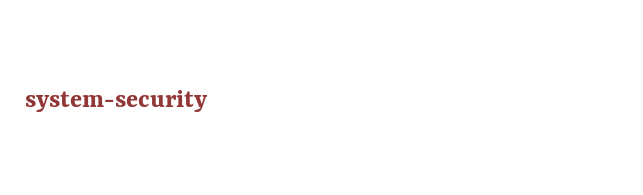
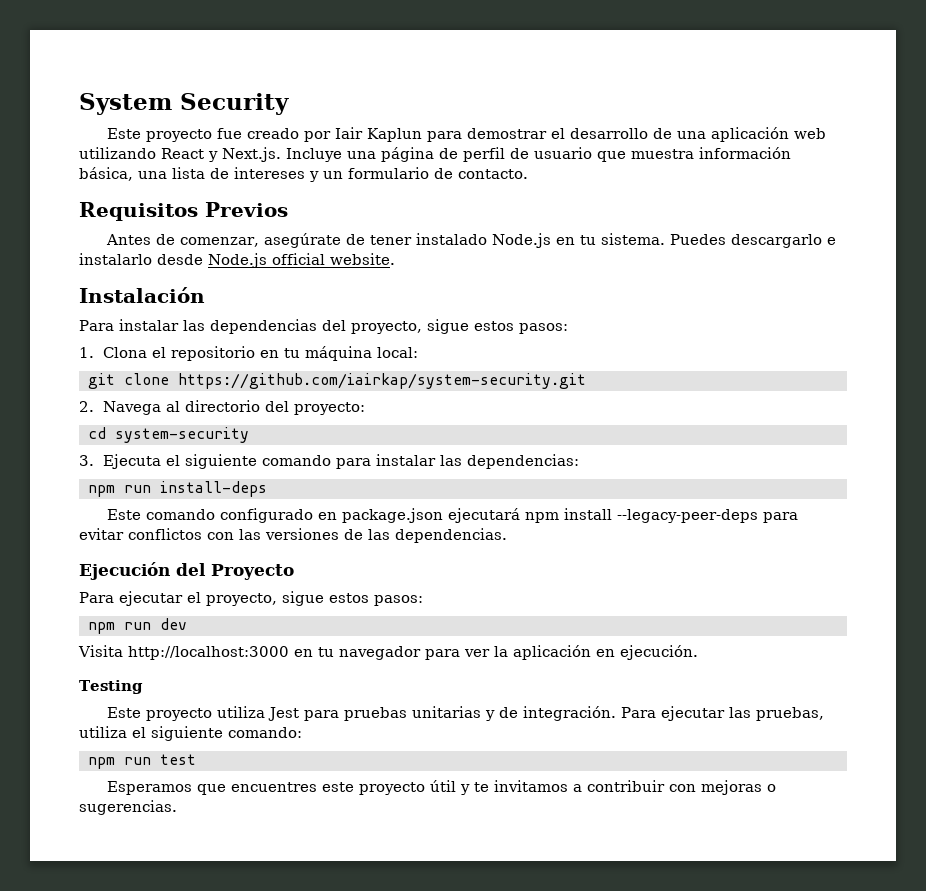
- system-security
+ System Security
+ Este proyecto fue creado por Iair Kaplun para demostrar el desarrollo de una aplicación web utilizando React y Next.js. Incluye una página de perfil de usuario que muestra información básica, una lista de intereses y un formulario de contacto.
+ Requisitos Previos
+ Antes de comenzar, asegúrate de tener instalado Node.js en tu sistema. Puedes descargarlo e instalarlo desde Node.js official website.
+ Instalación
+ Para instalar las dependencias del proyecto, sigue estos pasos:
+ 1. Clona el repositorio en tu máquina local:
+ git clone https://github.com/iairkap/system-security.git
+ 2. Navega al directorio del proyecto:
+ cd system-security
+ 3. Ejecuta el siguiente comando para instalar las dependencias:
+ npm run install-deps
+ Este comando configurado en package.json ejecutará npm install --legacy-peer-deps para evitar conflictos con las versiones de las dependencias.
+ Ejecución del Proyecto
+ Para ejecutar el proyecto, sigue estos pasos:
+ npm run dev
+ Visita http://localhost:3000 en tu navegador para ver la aplicación en ejecución.
+ Testing
+ Este proyecto utiliza Jest para pruebas unitarias y de integración. Para ejecutar las pruebas, utiliza el siguiente comando:
+ npm run test
+ Esperamos que encuentres este proyecto útil y te invitamos a contribuir con mejoras o sugerencias.

